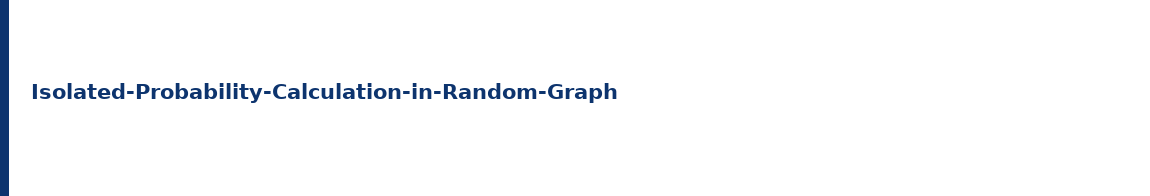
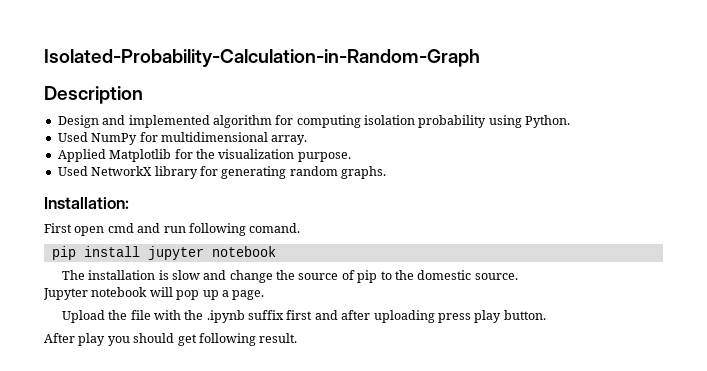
+ Description
+ Design and implemented algorithm for computing isolation probability using Python.
+ Used NumPy for multidimensional array.
+ Applied Matplotlib for the visualization purpose.
+ Used NetworkX library for generating random graphs.
+ Installation:
+ First open cmd and run following comand.
+ pip install jupyter notebook
+ The installation is slow and change the source of pip to the domestic source.
+ Jupyter notebook will pop up a page.
+ Upload the file with the .ipynb suffix first and after uploading press play button.
+ After play you should get following result.

